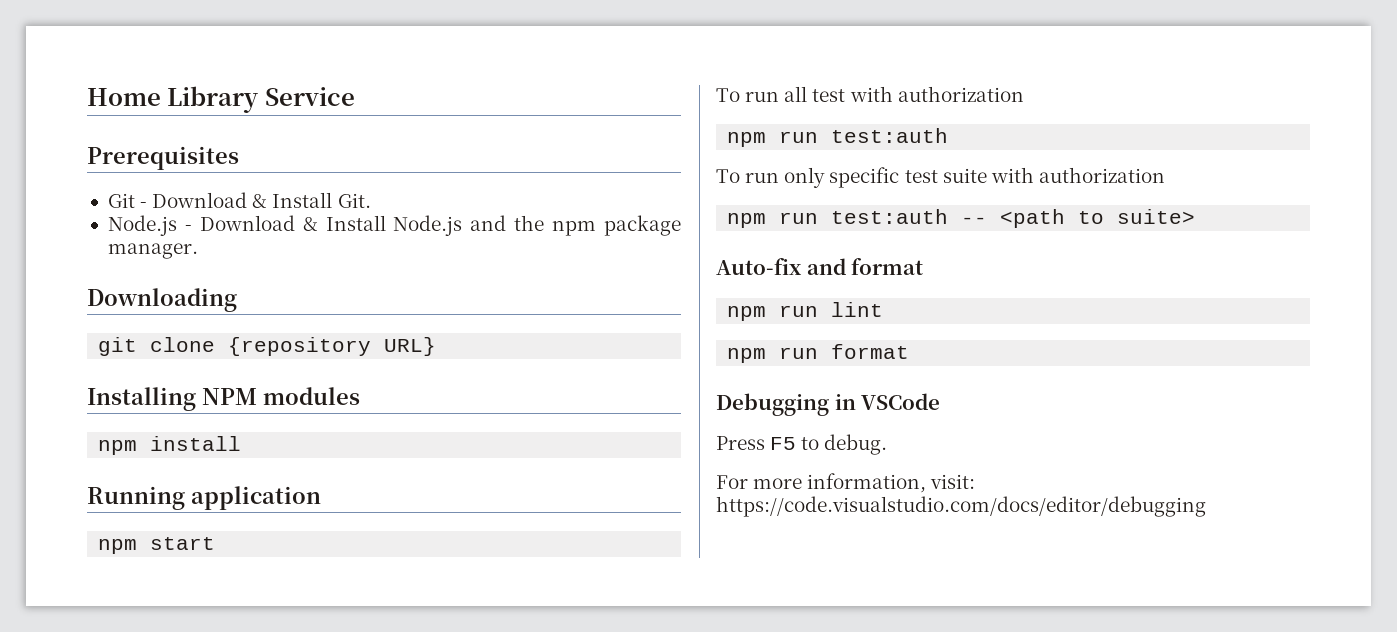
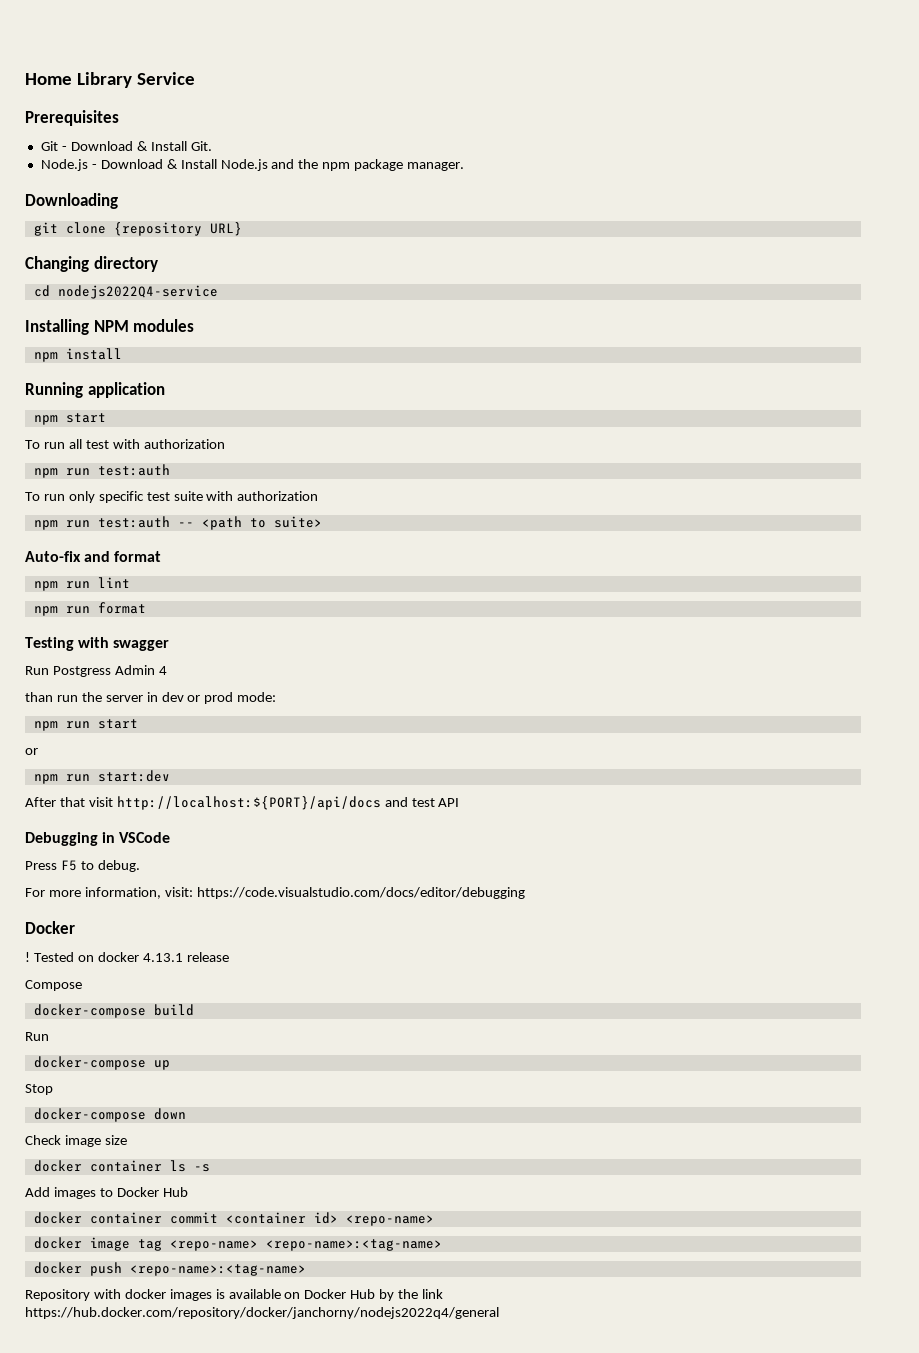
+ Changing directory
+ cd nodejs2022Q4-service
+ Testing with swagger
+ Run Postgress Admin 4
+ than run the server in dev or prod mode:
+ npm run start
+ or
+ npm run start:dev
+ After that visit http://localhost:${PORT}/api/docs and test API
  For more information, visit: https://code.visualstudio.com/docs/editor/debugging
+ Docker
+ ! Tested on docker 4.13.1 release
+ Compose
+ docker-compose build
+ Run
+ docker-compose up
+ Stop
+ docker-compose down
+ Check image size
+ docker container ls -s
+ Add images to Docker Hub
+ docker container commit <container id> <repo-name>
+ docker image tag <repo-name> <repo-name>:<tag-name>
+ docker push <repo-name>:<tag-name>
+ Repository with docker images is available on Docker Hub by the link https://hub.docker.com/repository/docker/janchorny/nodejs2022q4/general

